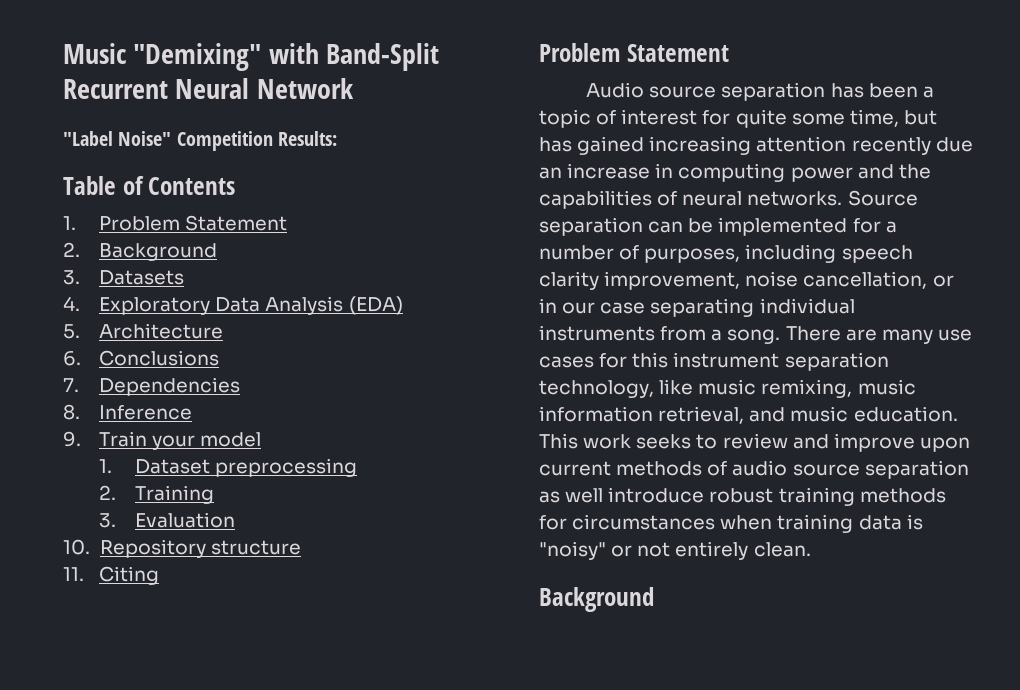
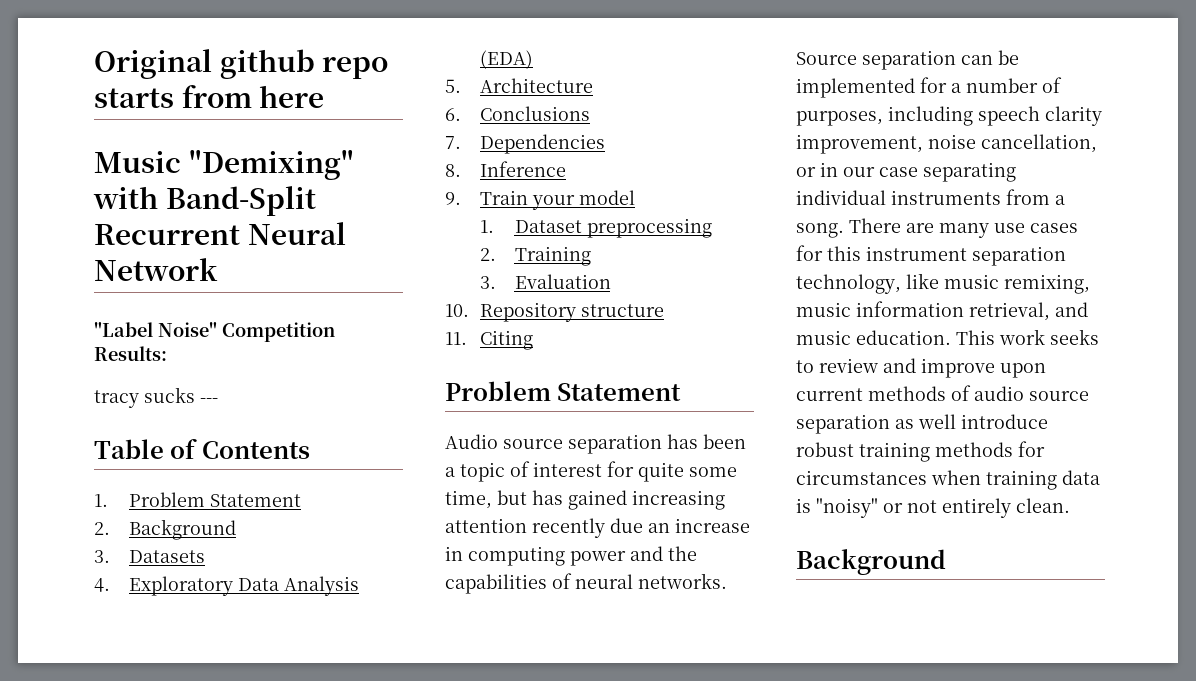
+ Original github repo starts from here
+ tracy sucks ---

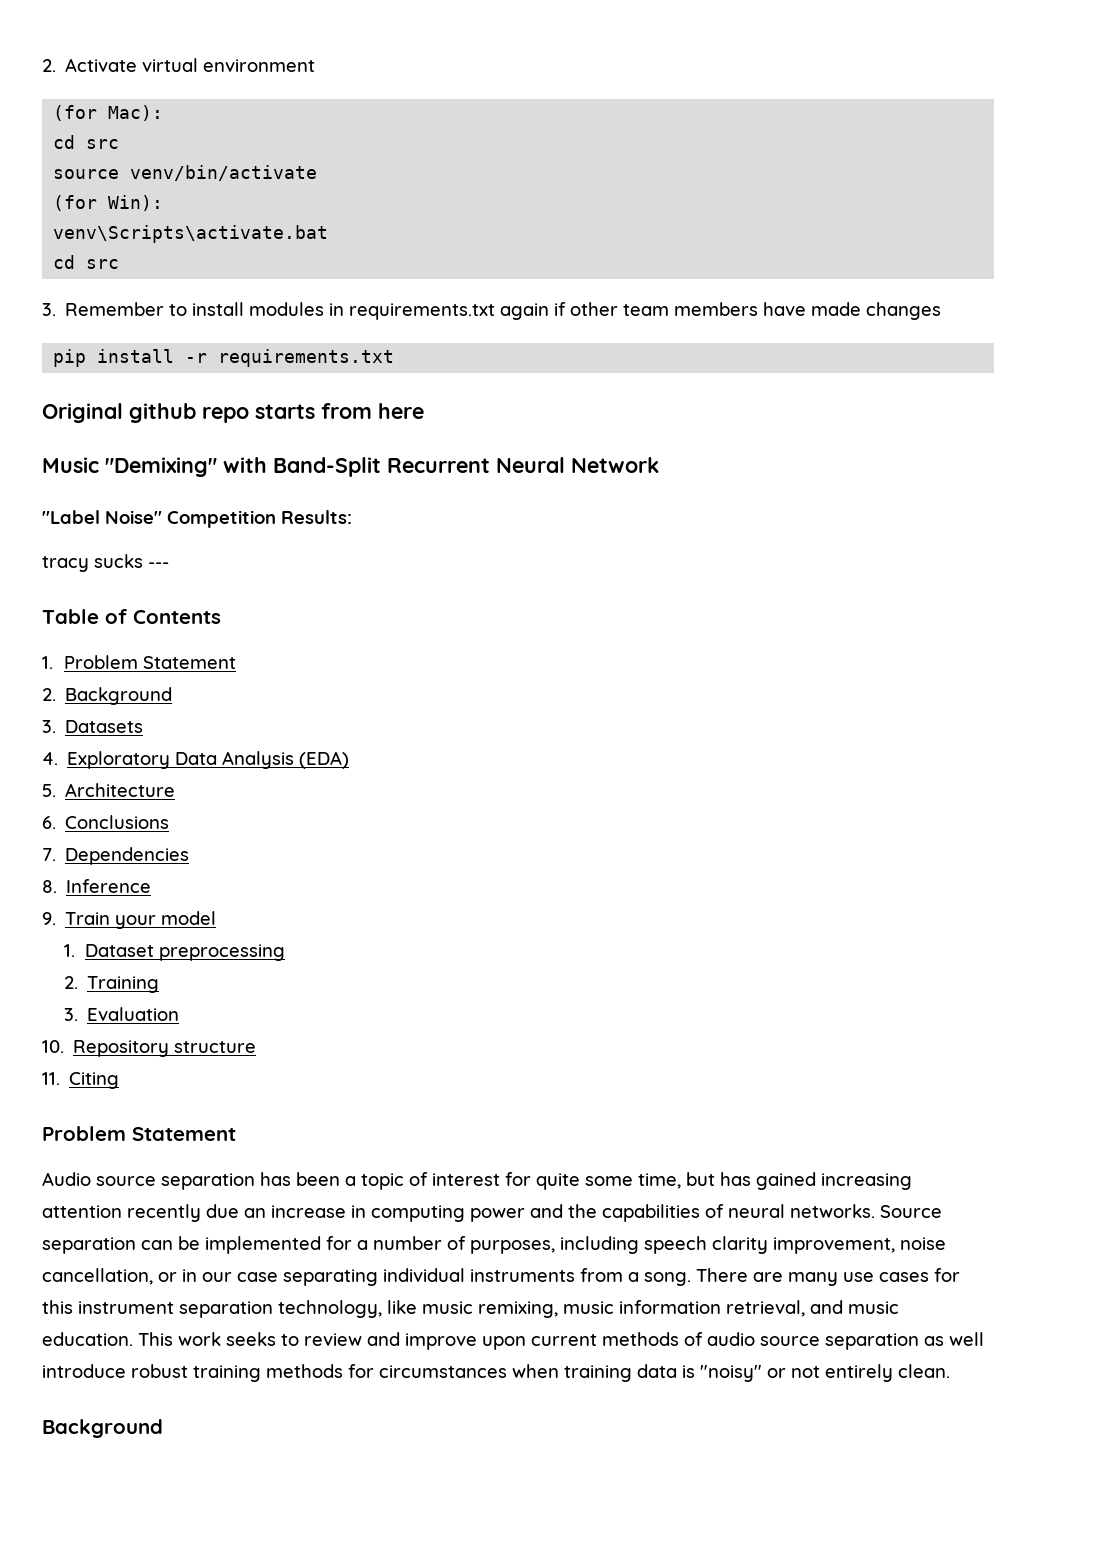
+ 2. Activate virtual environment
+ (for Mac):
+ cd src
+ source venv/bin/activate
+ (for Win):
+ venv\Scripts\activate.bat
+ cd src
+ 3. Remember to install modules in requirements.txt again if other team members have made changes
+ pip install -r requirements.txt

